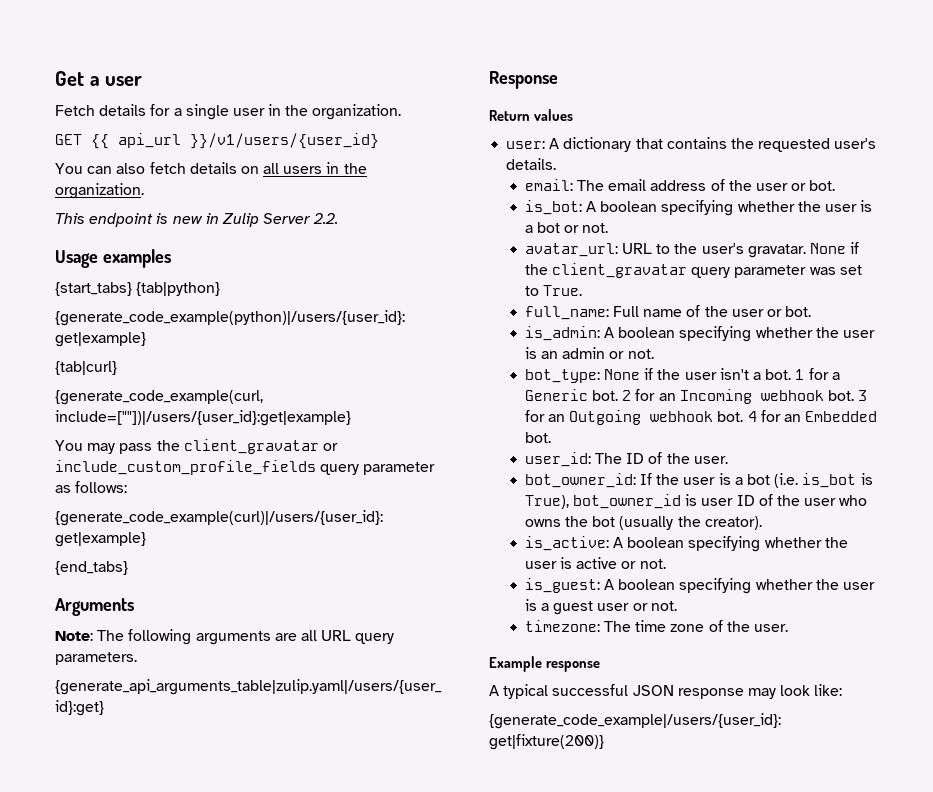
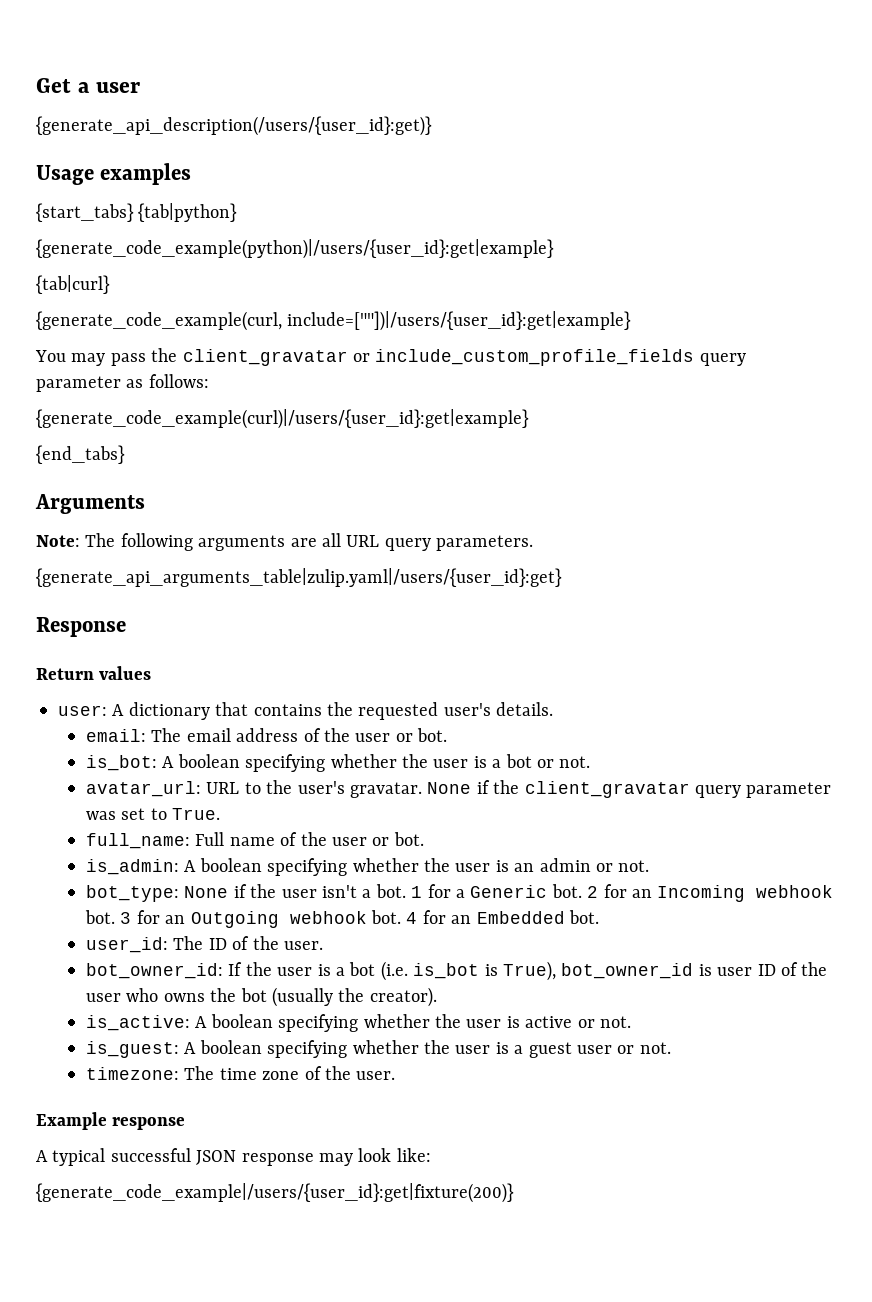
- Fetch details for a single user in the organization.
- GET {{ api_url }}/v1/users/{user_id}
- You can also fetch details on all users in the organization.
- This endpoint is new in Zulip Server 2.2.
+ {generate_api_description(/users/{user_id}:get)}

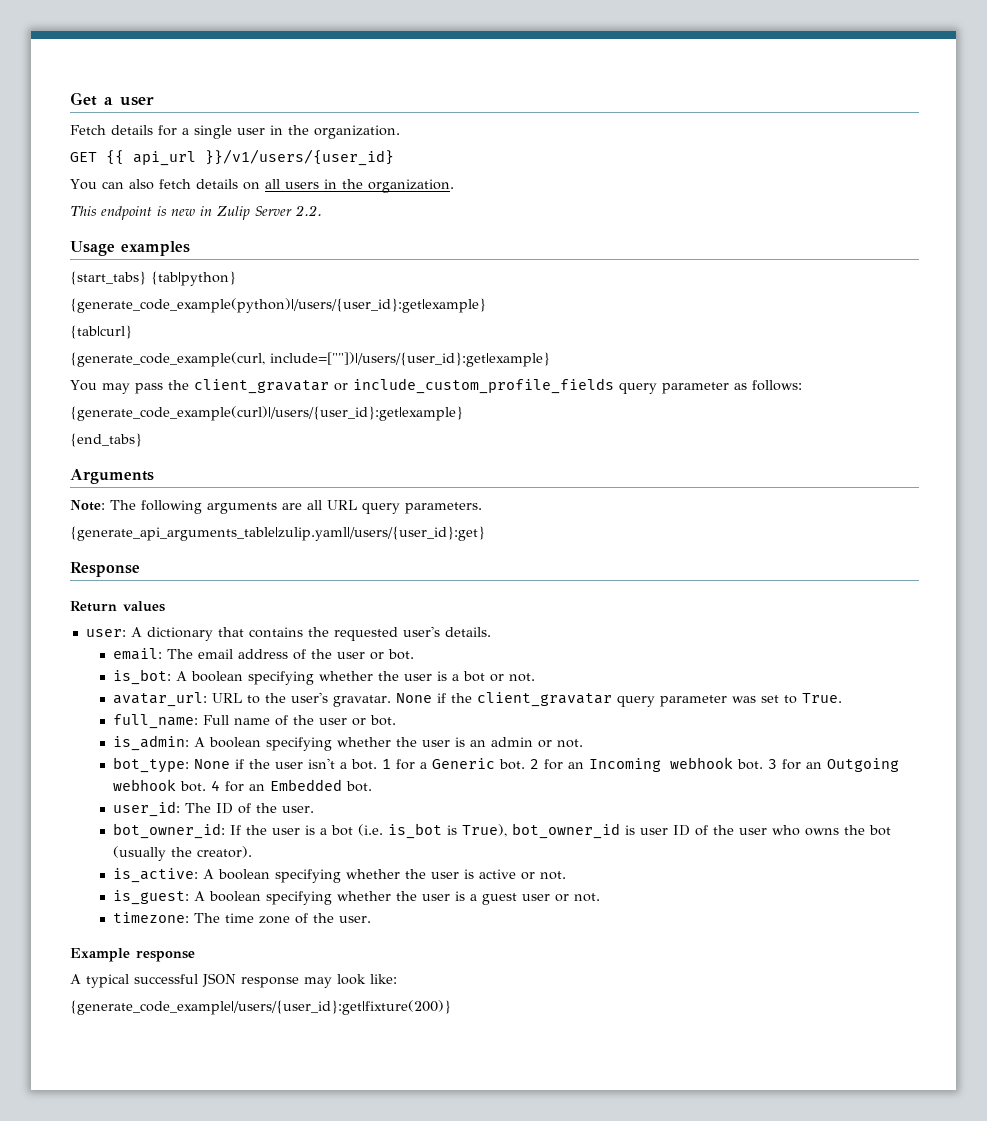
- {generate_api_description(/users/{user_id}:get)}
+ Fetch details for a single user in the organization.
+ GET {{ api_url }}/v1/users/{user_id}
+ You can also fetch details on all users in the organization.
+ This endpoint is new in Zulip Server 2.2.

